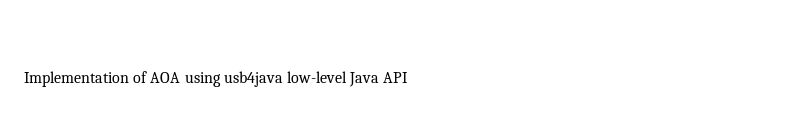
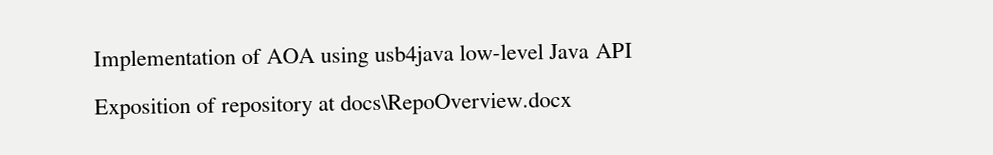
+ Exposition of repository at docs\RepoOverview.docx

